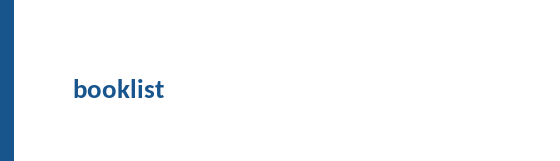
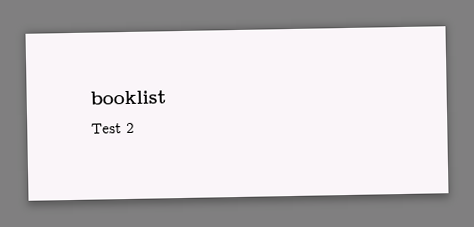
+ Test 2

